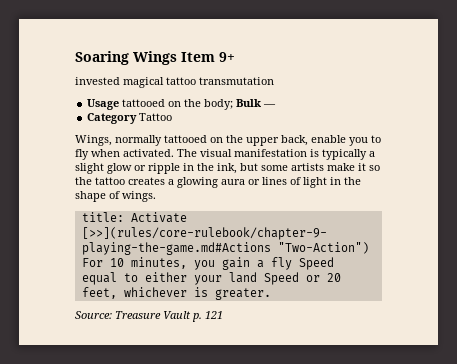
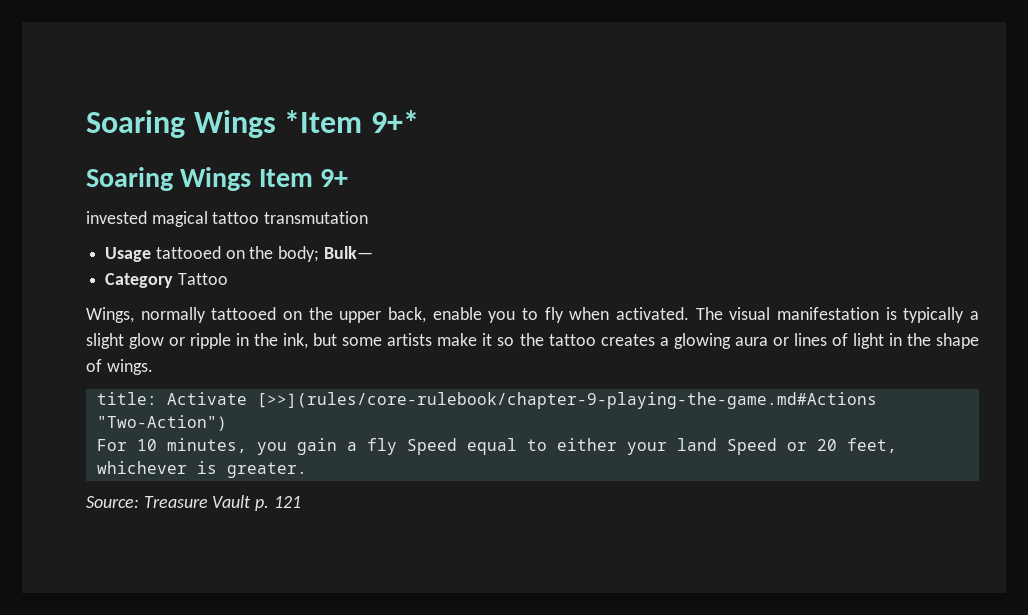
+ Soaring Wings *Item 9+*
- Usage tattooed on the body; Bulk —
+ Usage tattooed on the body; Bulk—

